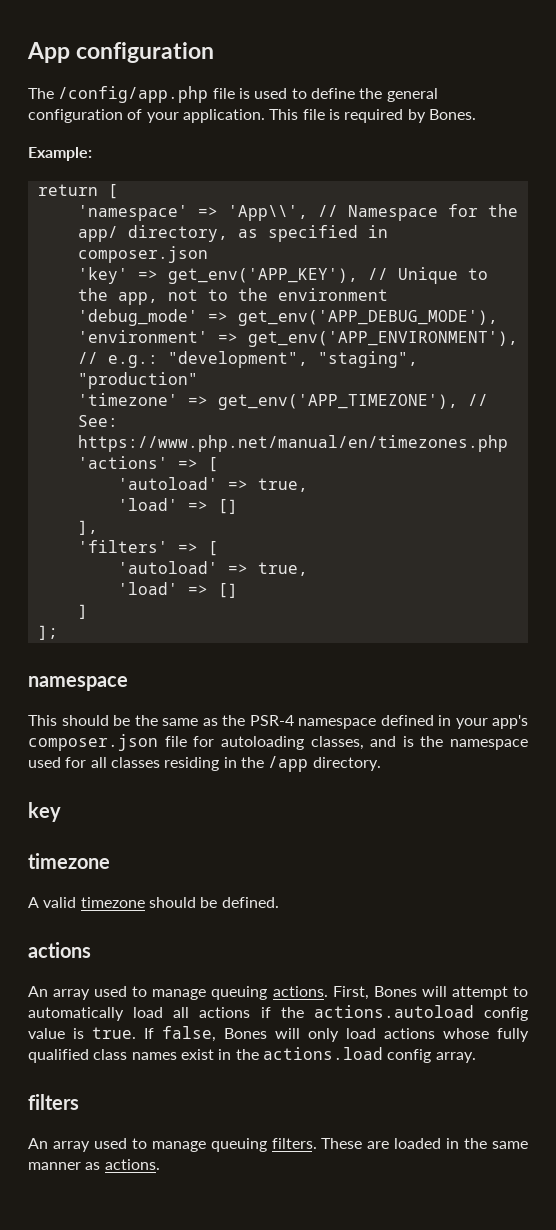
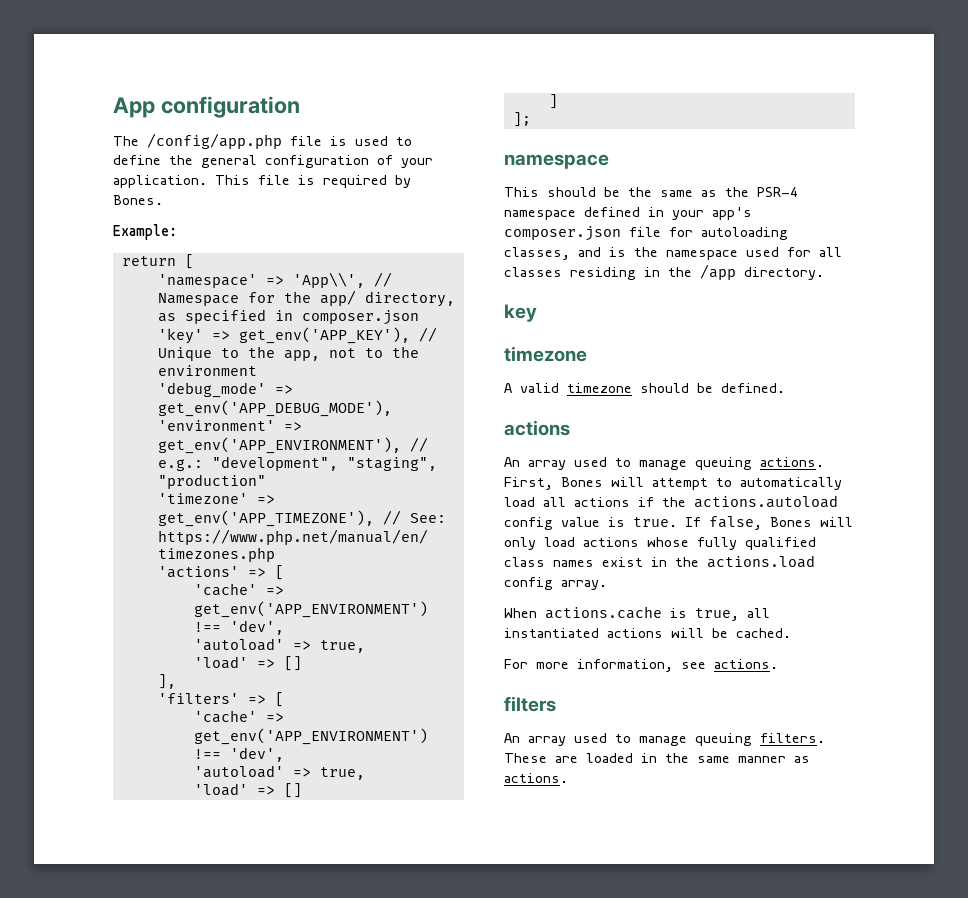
  'actions' => [
+ 'cache' => get_env('APP_ENVIRONMENT') !== 'dev',
  'filters' => [
+ 'cache' => get_env('APP_ENVIRONMENT') !== 'dev',
+ When actions.cache is true, all instantiated actions will be cached.
+ For more information, see actions.

